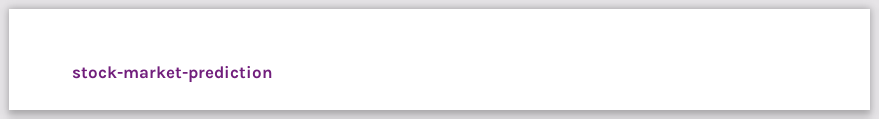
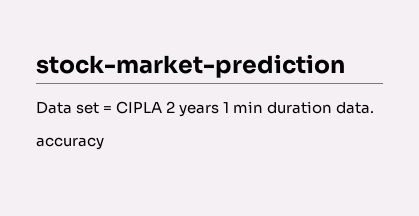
+ Data set = CIPLA 2 years 1 min duration data.
+ accuracy

